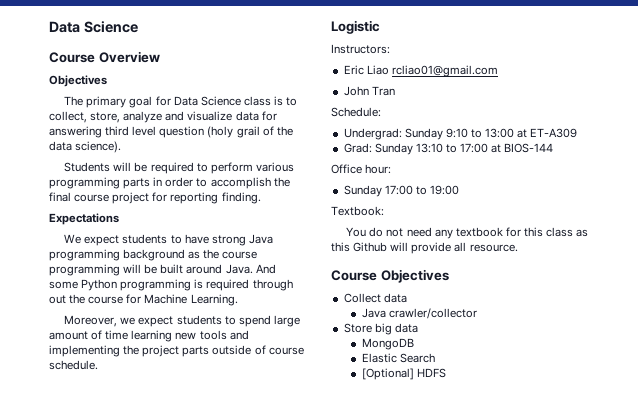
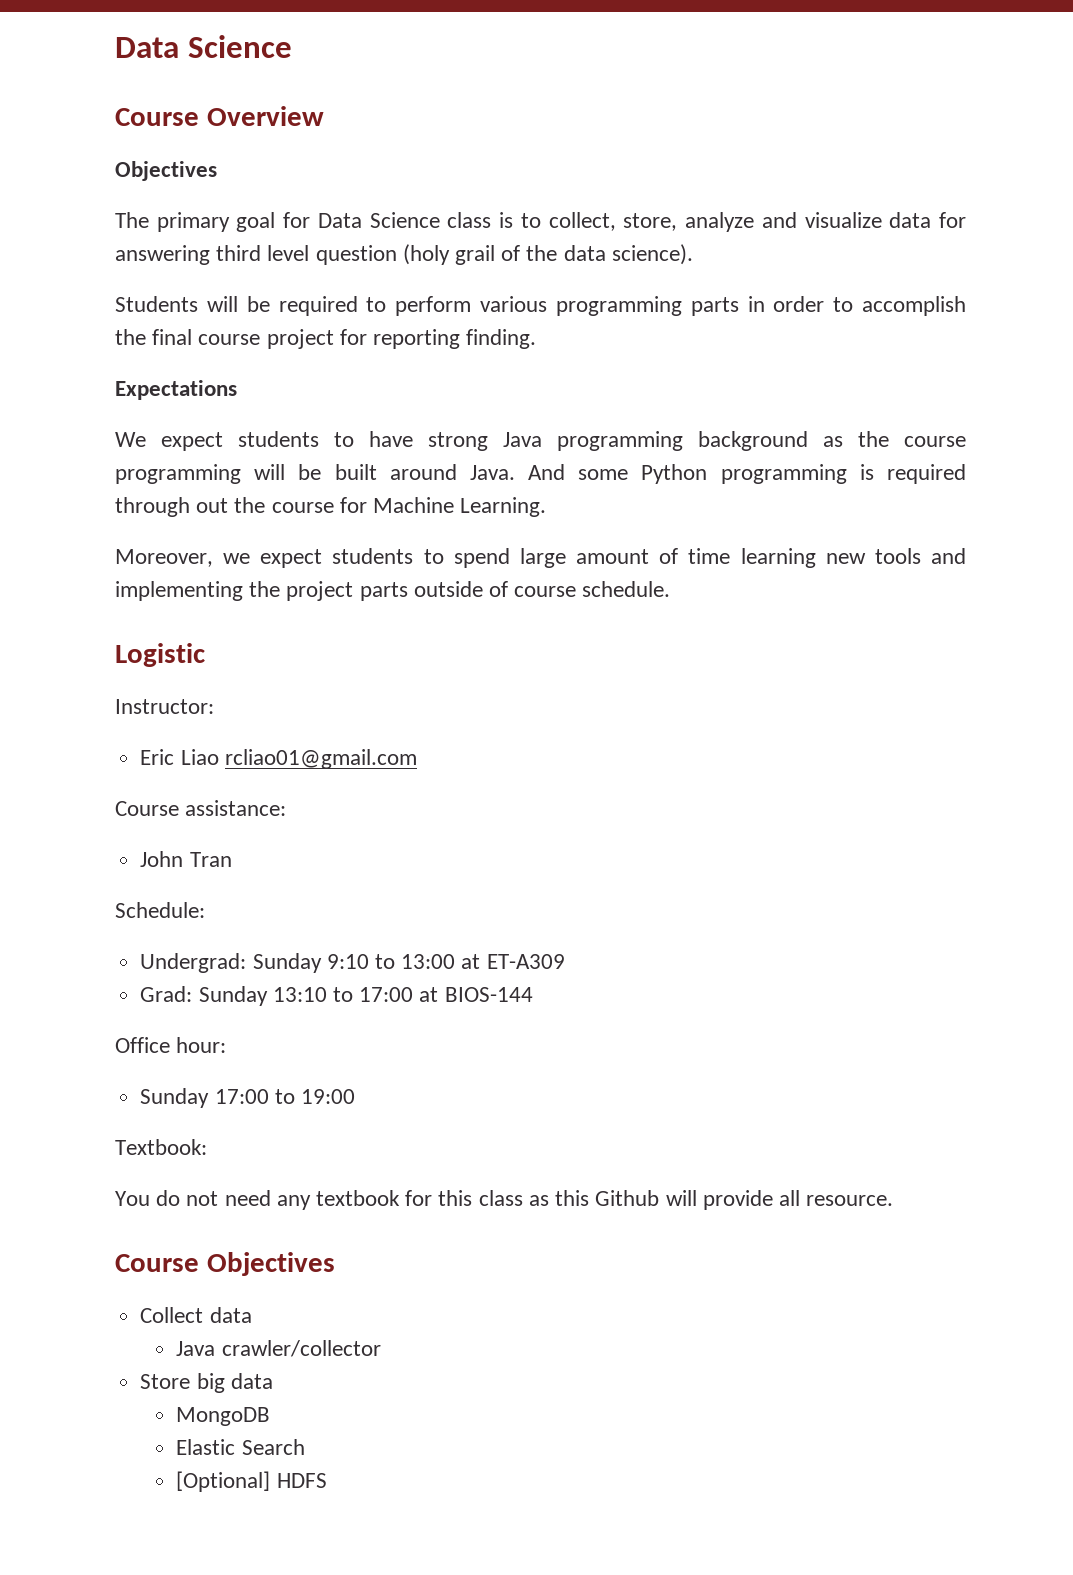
- Instructors:
+ Instructor:
+ Course assistance:

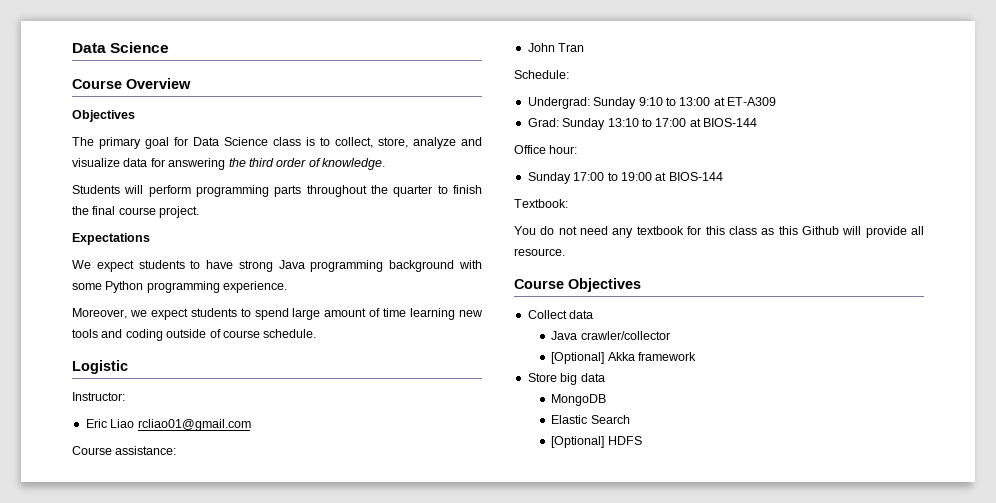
- The primary goal for Data Science class is to collect, store, analyze and visualize data for answering third level question (holy grail of the data science).
- Students will be required to perform various programming parts in order to accomplish the final course project for reporting finding.
+ The primary goal for Data Science class is to collect, store, analyze and visualize data for answering the third order of knowledge.
+ Students will perform programming parts throughout the quarter to finish the final course project.
- We expect students to have strong Java programming background as the course programming will be built around Java. And some Python programming is required through out the course for Machine Learning.
+ We expect students to have strong Java programming background with some Python programming experience.
- Moreover, we expect students to spend large amount of time learning new tools and implementing the project parts outside of course schedule.
+ Moreover, we expect students to spend large amount of time learning new tools and coding outside of course schedule.
- Sunday 17:00 to 19:00
+ Sunday 17:00 to 19:00 at BIOS-144
+ [Optional] Akka framework

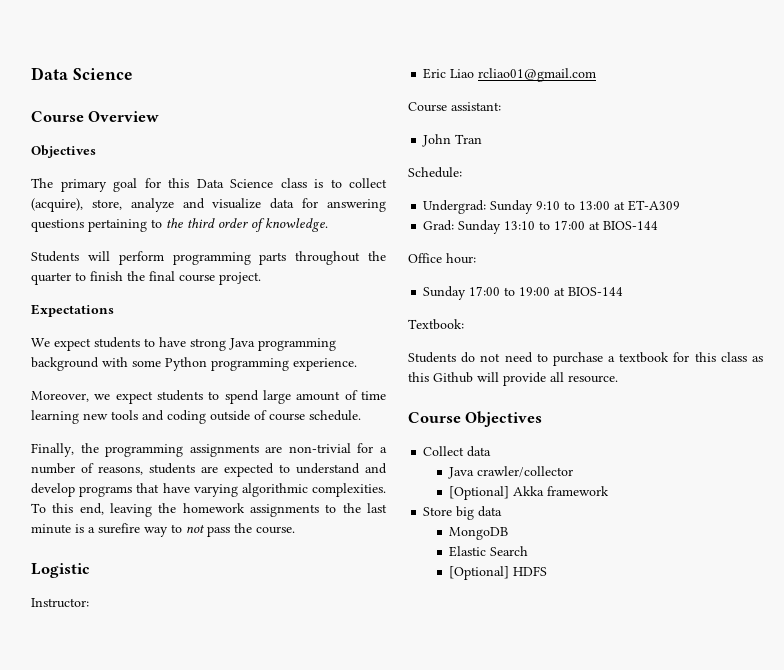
- The primary goal for Data Science class is to collect, store, analyze and visualize data for answering the third order of knowledge.
+ The primary goal for this Data Science class is to collect (acquire), store, analyze and visualize data for answering questions pertaining to the third order of knowledge.
+ Finally, the programming assignments are non-trivial for a number of reasons, students are expected to understand and develop programs that have varying algorithmic complexities. To this end, leaving the homework assignments to the last minute is a surefire way to not pass the course.
- Course assistance:
+ Course assistant:
- You do not need any textbook for this class as this Github will provide all resource.
+ Students do not need to purchase a textbook for this class as this Github will provide all resource.

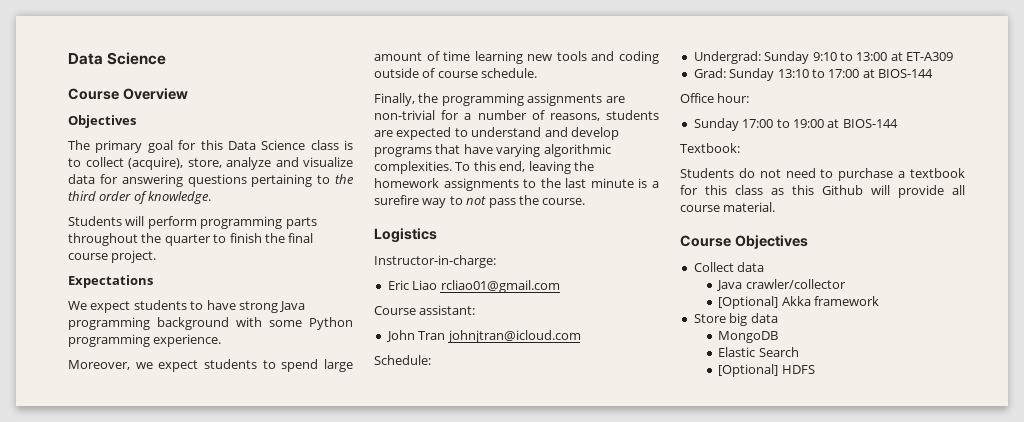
- Logistic
- Instructor:
+ Logistics
+ Instructor-in-charge:
- John Tran
+ John Tran johnjtran@icloud.com
- Students do not need to purchase a textbook for this class as this Github will provide all resource.
+ Students do not need to purchase a textbook for this class as this Github will provide all course material.

